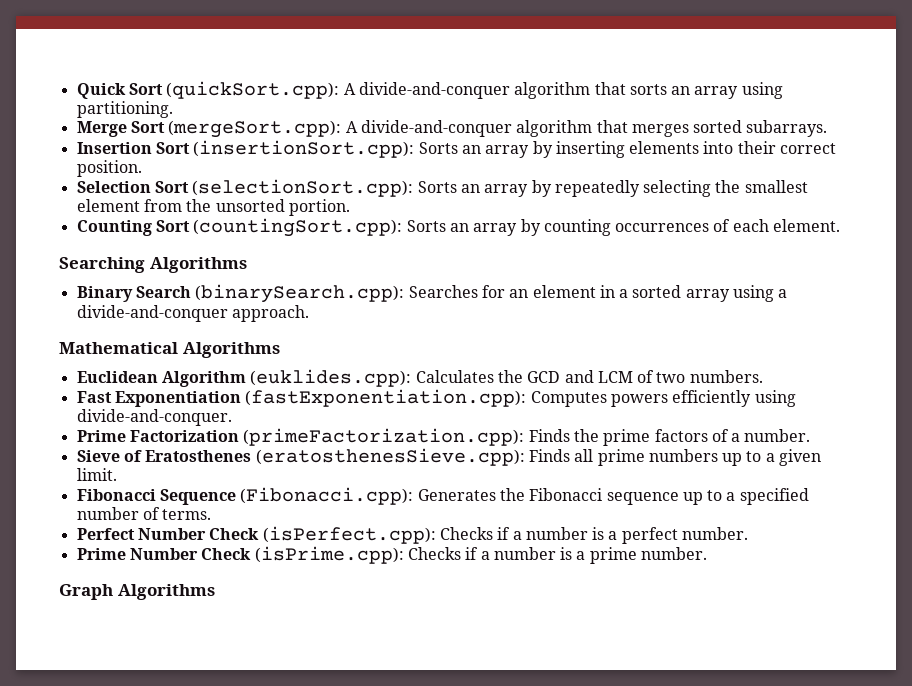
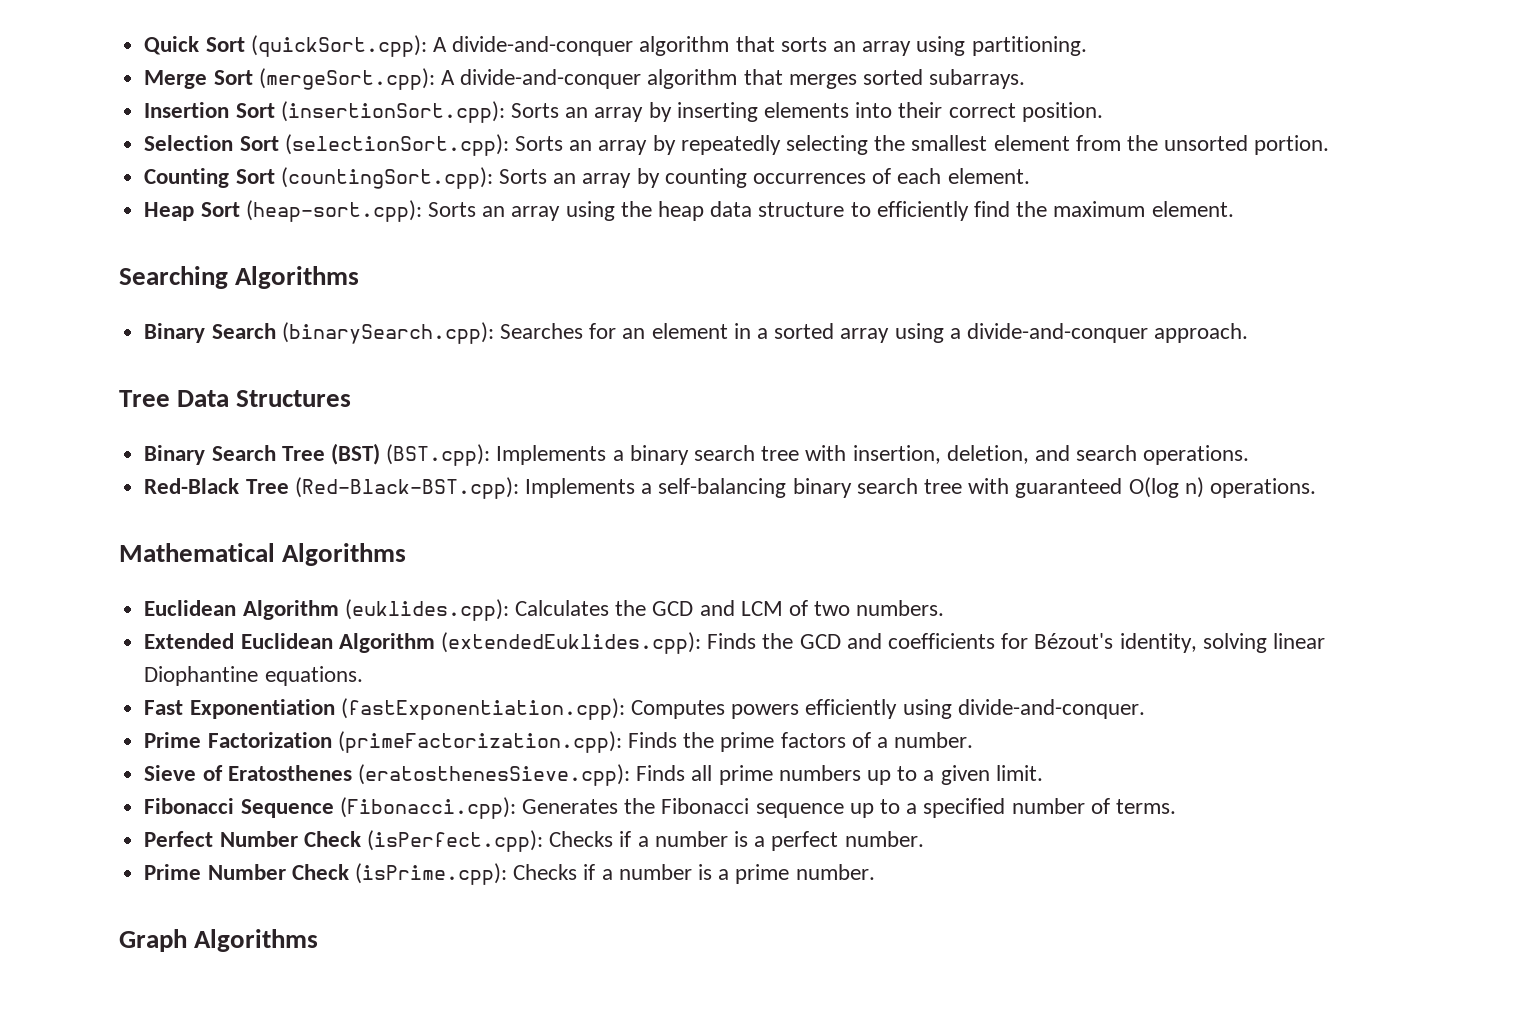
+ Heap Sort (heap-sort.cpp): Sorts an array using the heap data structure to efficiently find the maximum element.
+ Tree Data Structures
+ Binary Search Tree (BST) (BST.cpp): Implements a binary search tree with insertion, deletion, and search operations.
+ Red-Black Tree (Red-Black-BST.cpp): Implements a self-balancing binary search tree with guaranteed O(log n) operations.
+ Extended Euclidean Algorithm (extendedEuklides.cpp): Finds the GCD and coefficients for Bézout's identity, solving linear Diophantine equations.

